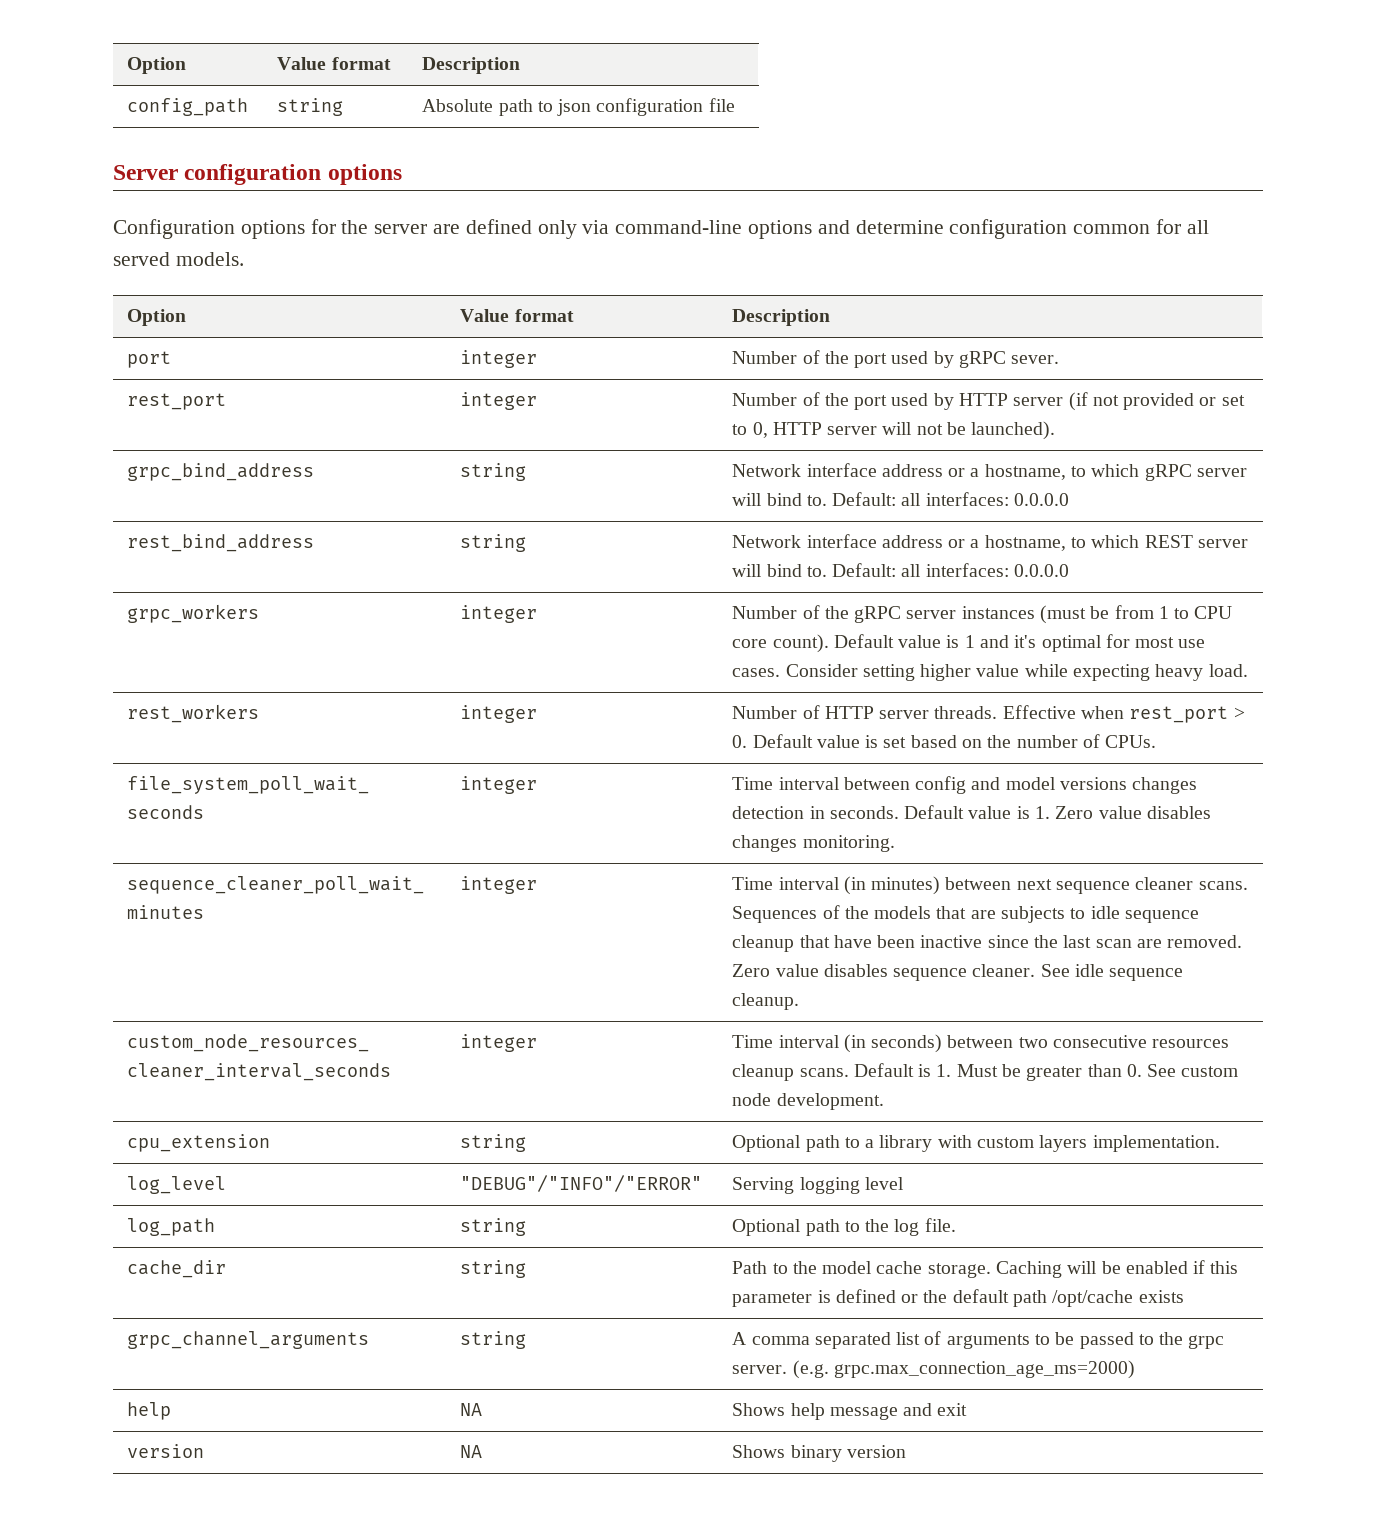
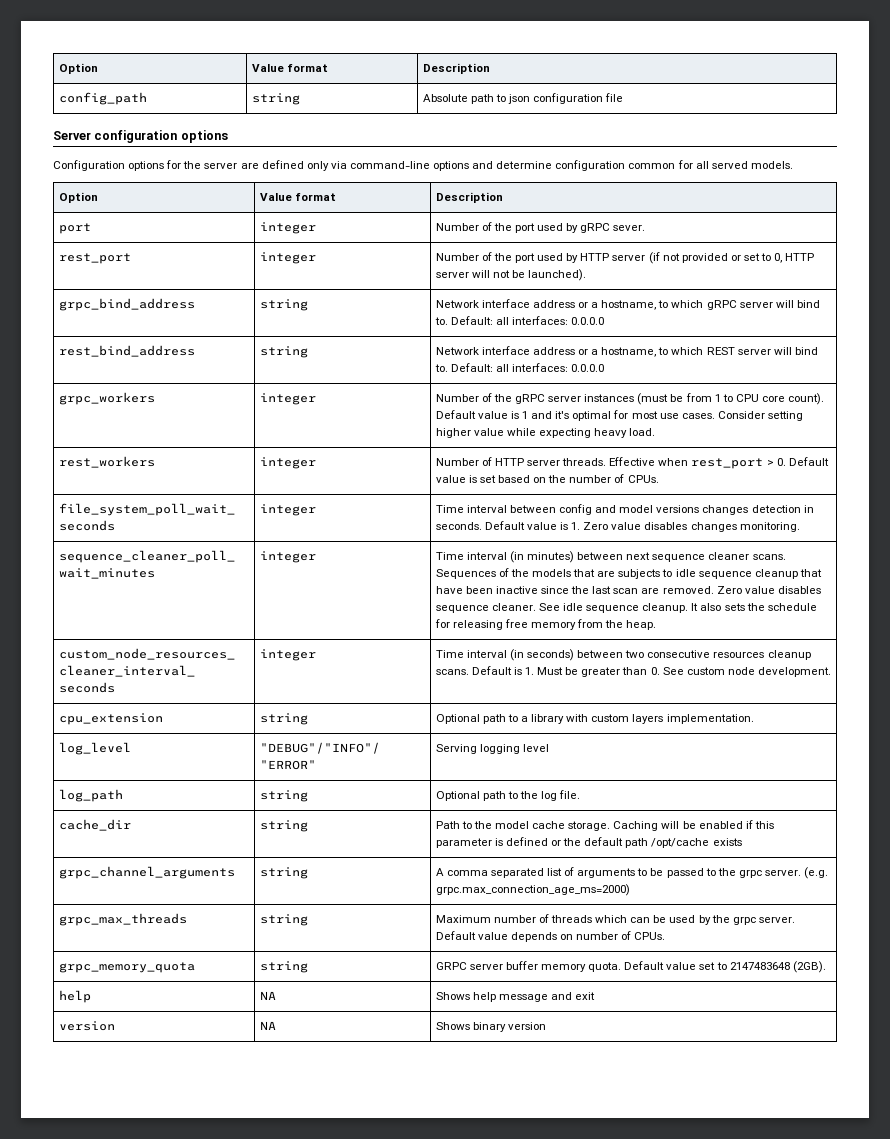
+ It also sets the schedule for releasing free memory from the heap.
+ grpc_max_threads | string | Maximum number of threads which can be used by the grpc server. Default value depends on number of CPUs.
+ grpc_memory_quota | string | GRPC server buffer memory quota. Default value set to 2147483648 (2GB).

